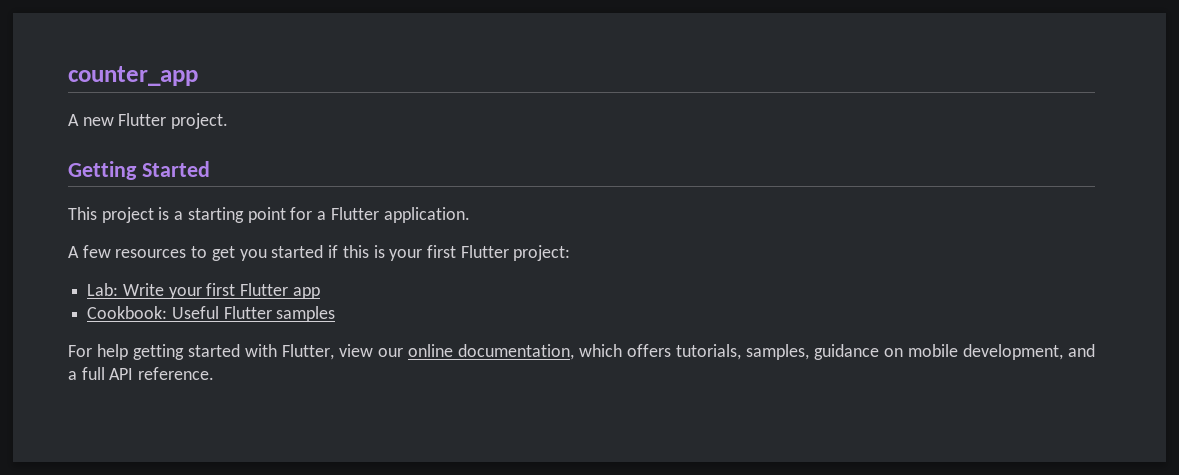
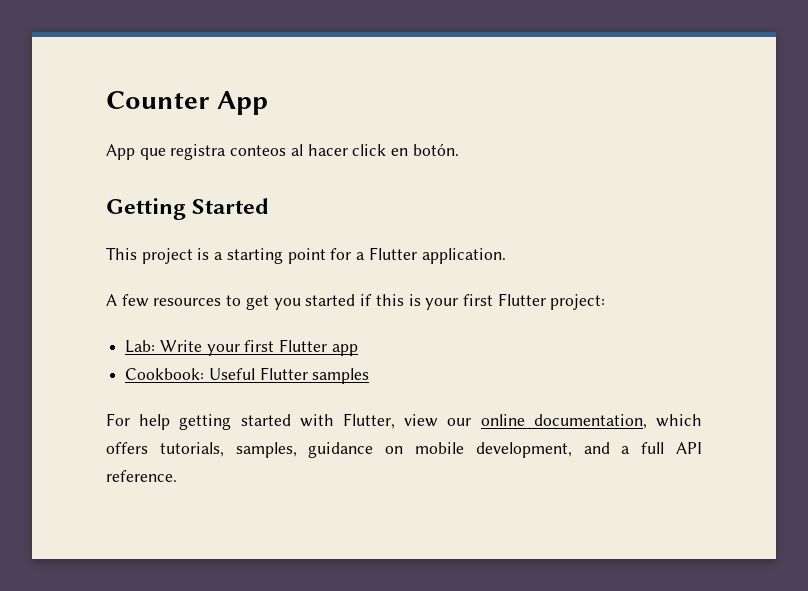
- counter_app
- A new Flutter project.
+ Counter App
+ App que registra conteos al hacer click en botón.

